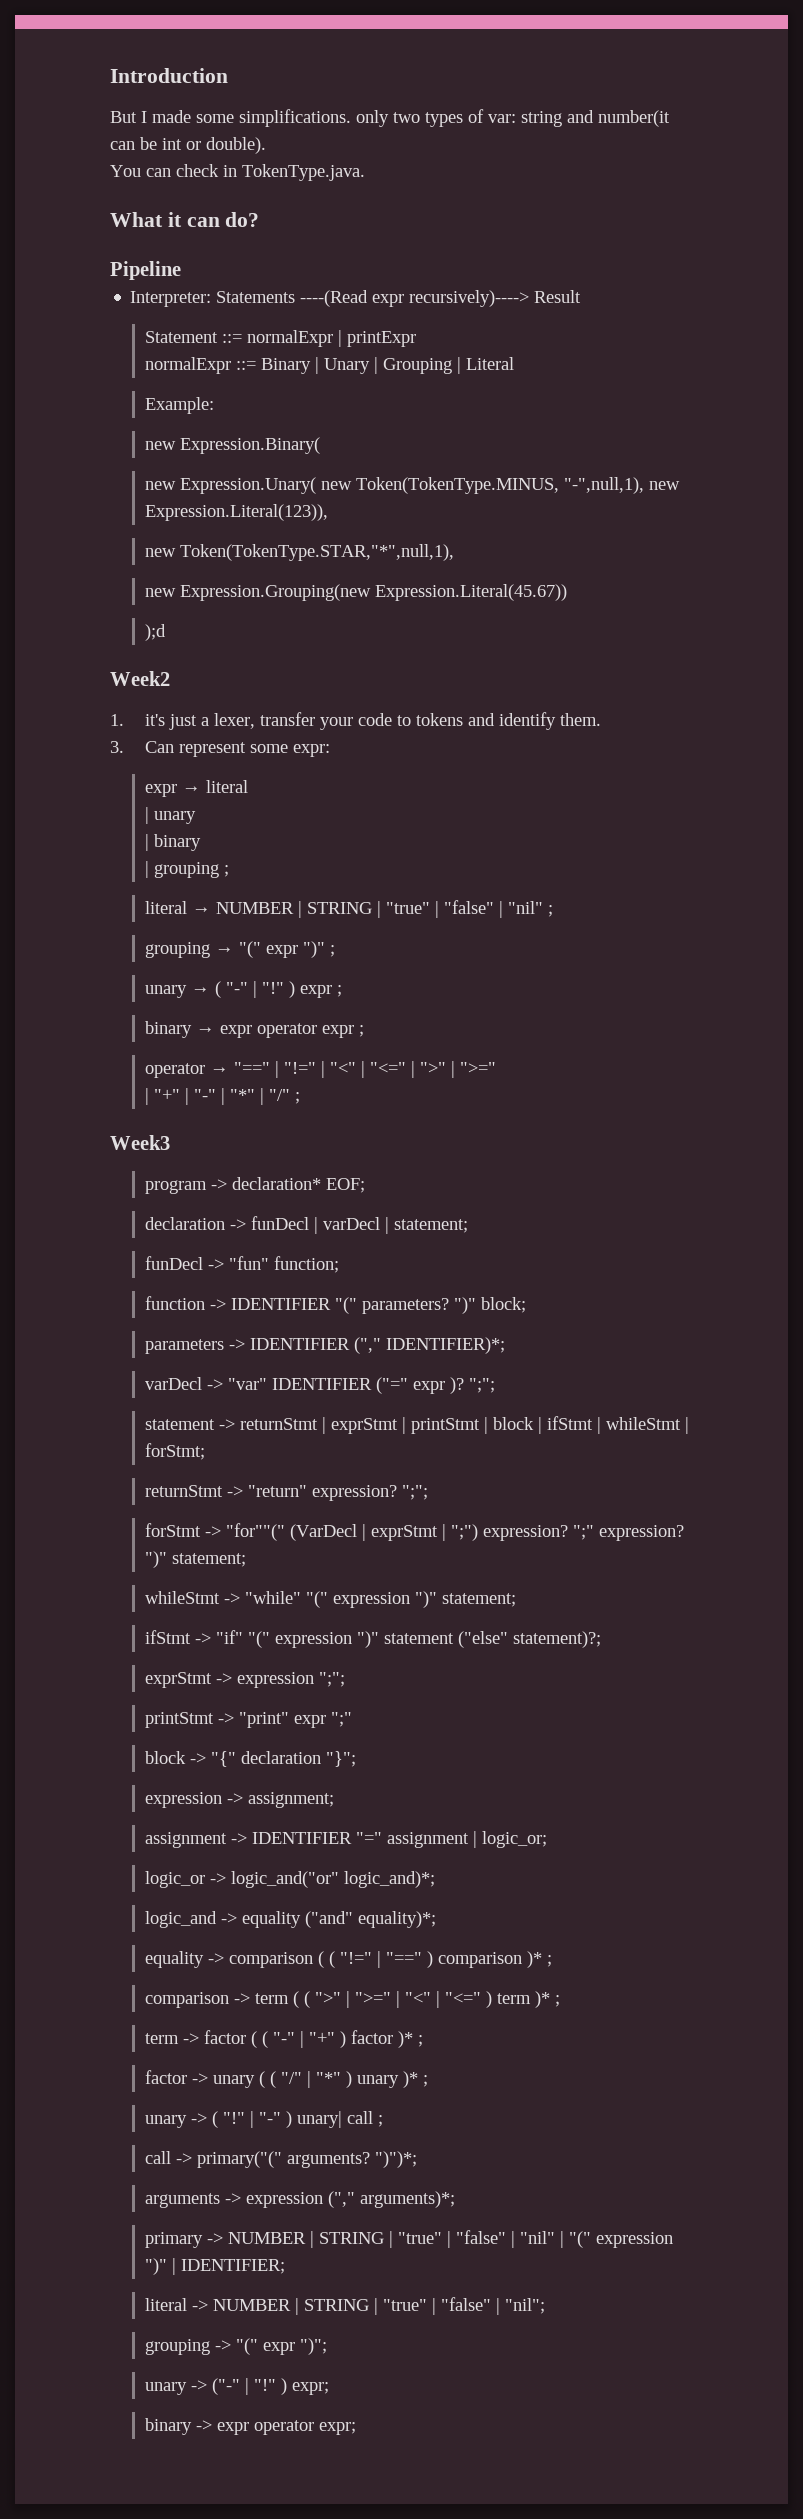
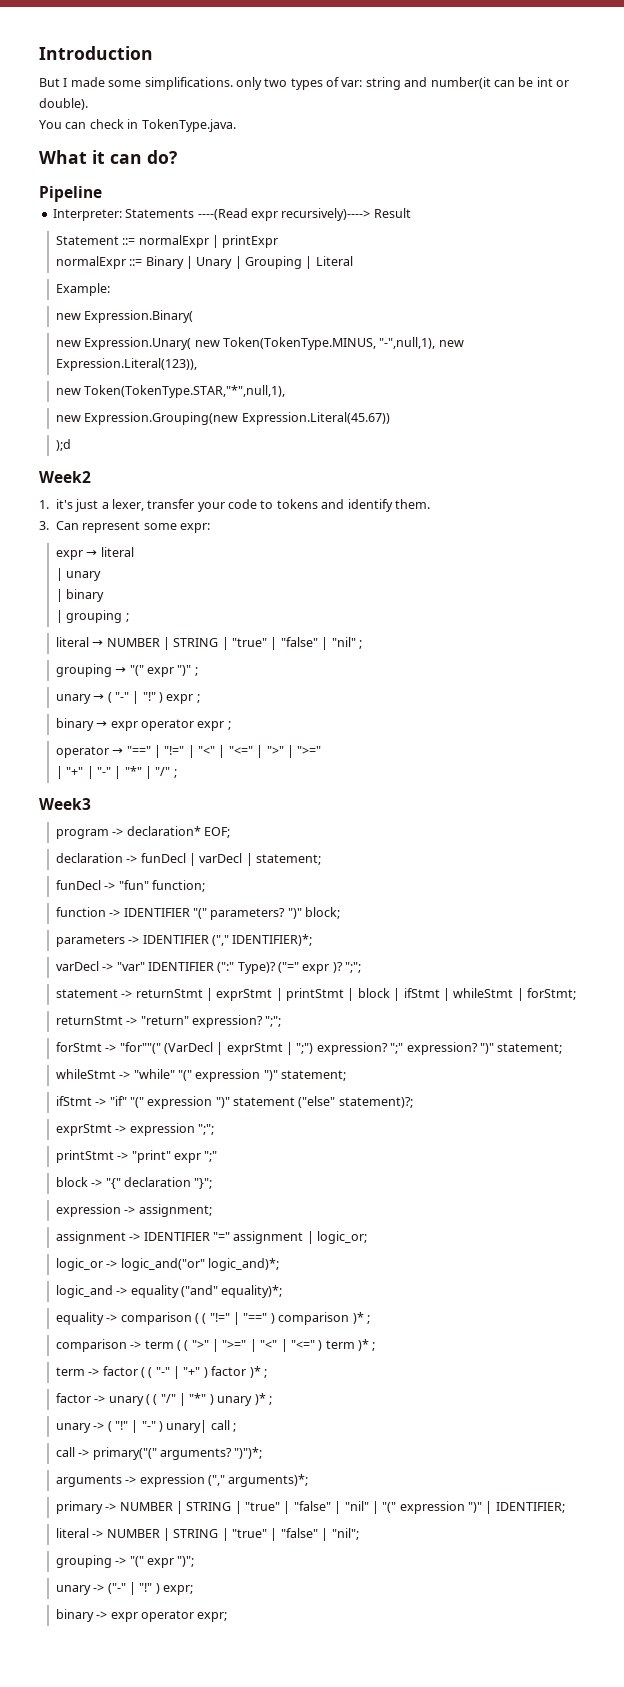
- varDecl -> "var" IDENTIFIER ("=" expr )?
+ varDecl -> "var" IDENTIFIER (":" Type)? ("=" expr )?

